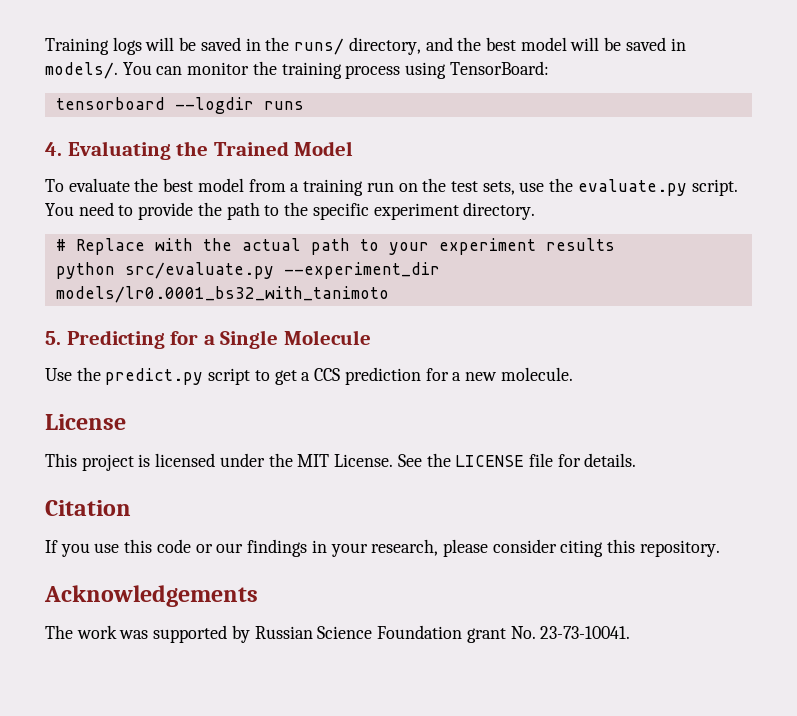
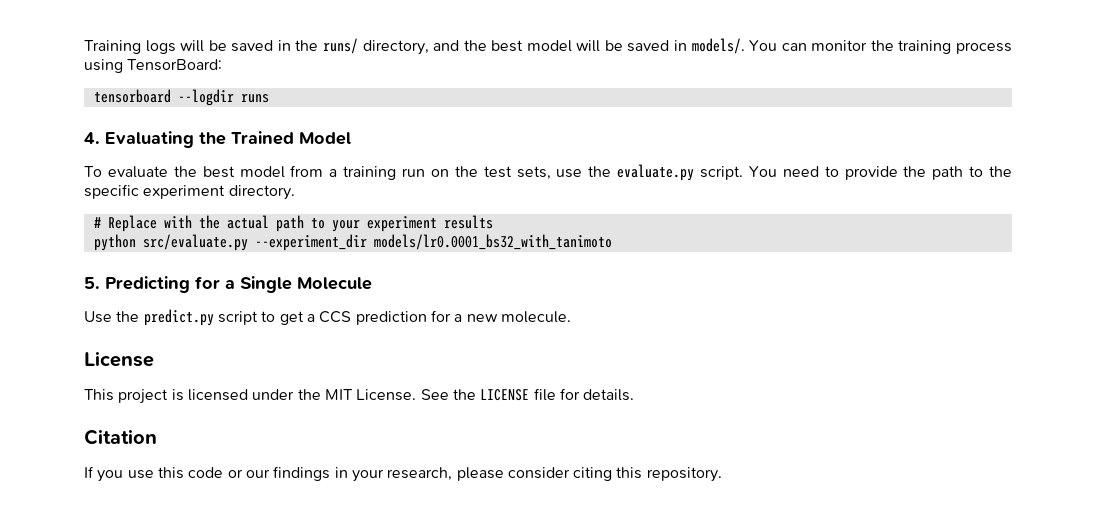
- Acknowledgements
- The work was supported by Russian Science Foundation grant No. 23-73-10041.

